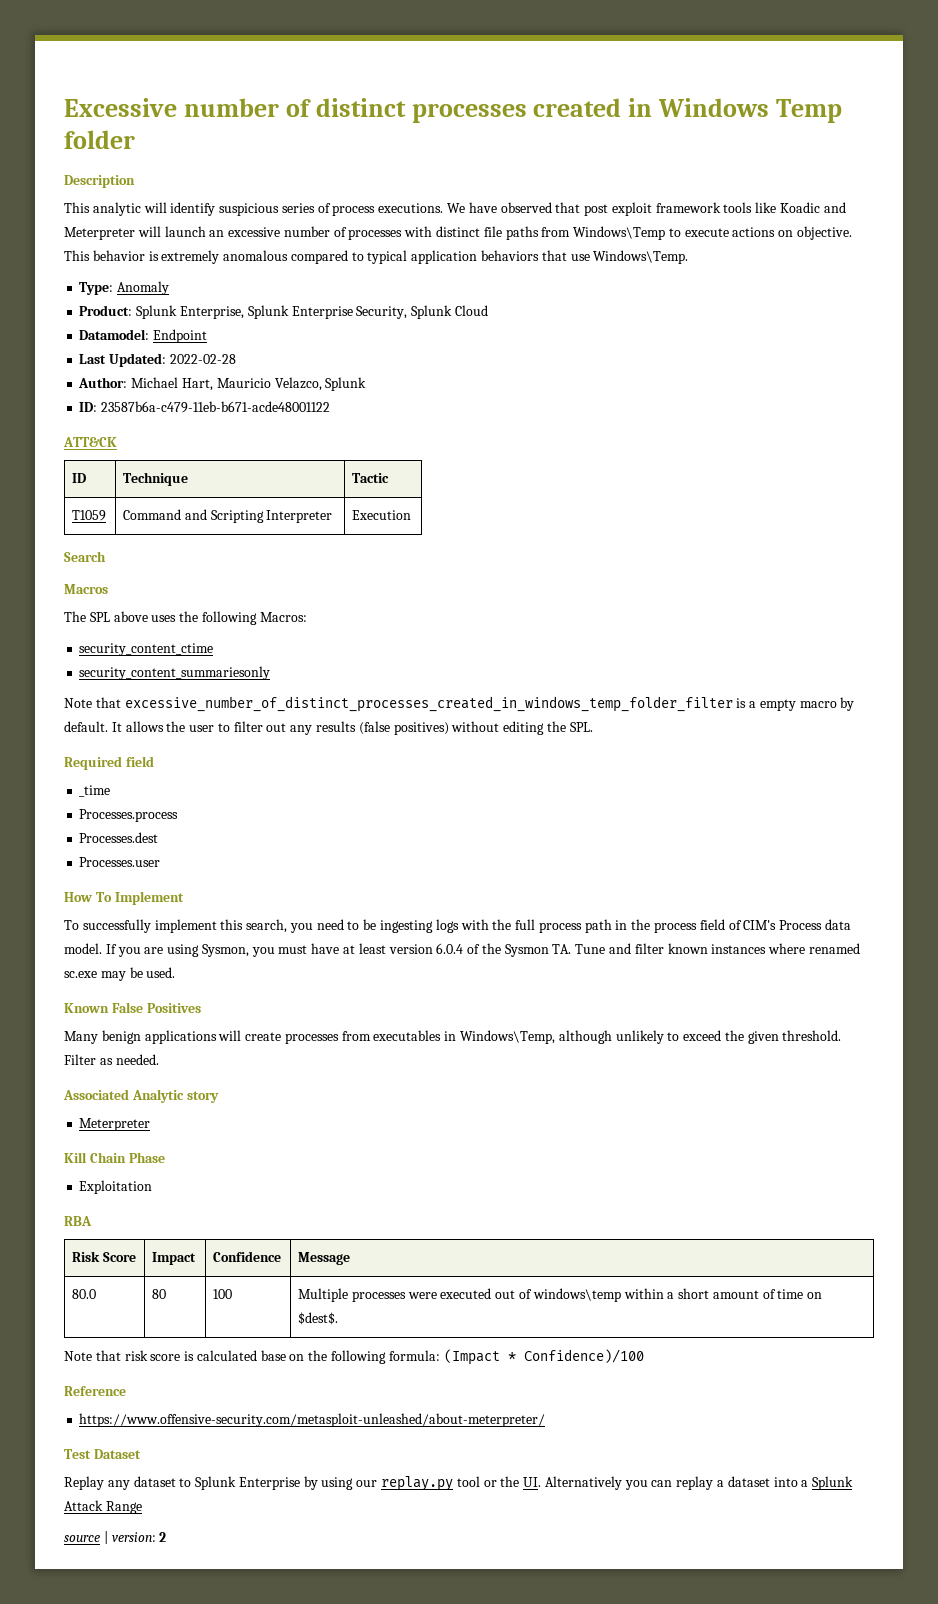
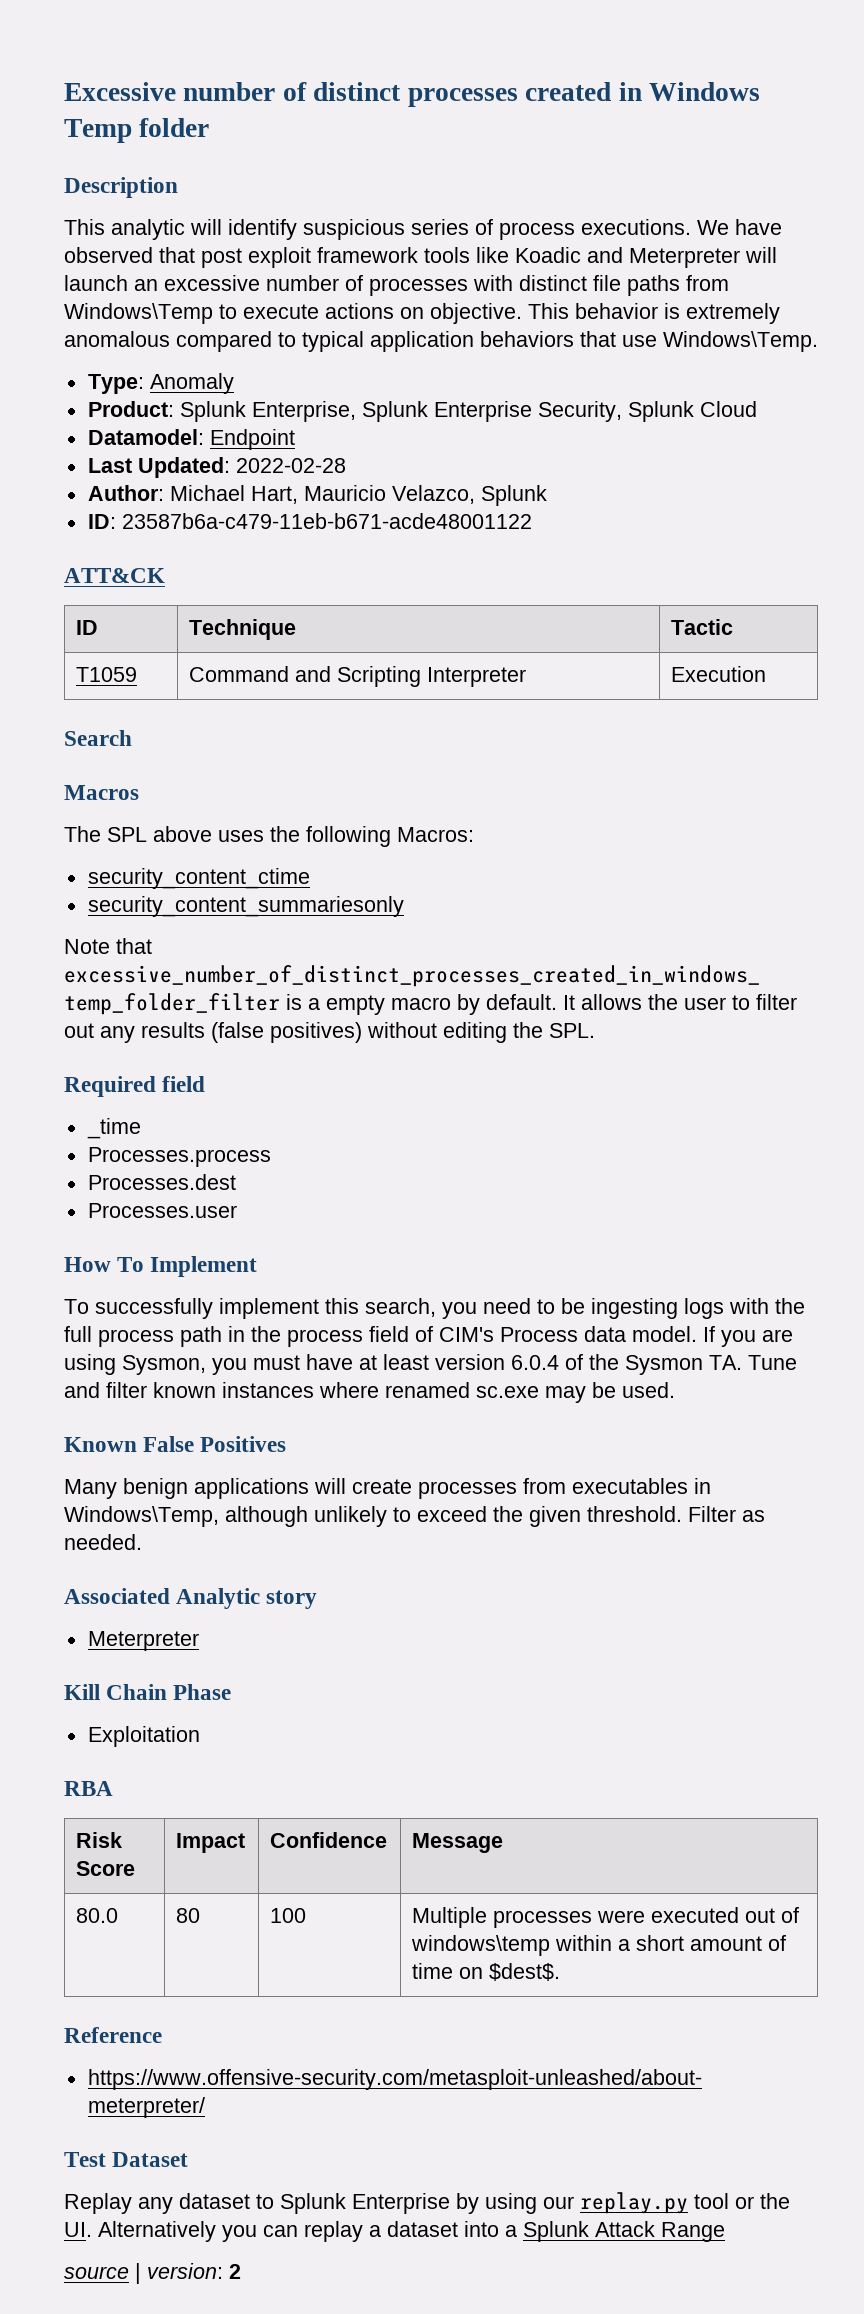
- Note that risk score is calculated base on the following formula: (Impact * Confidence)/100

